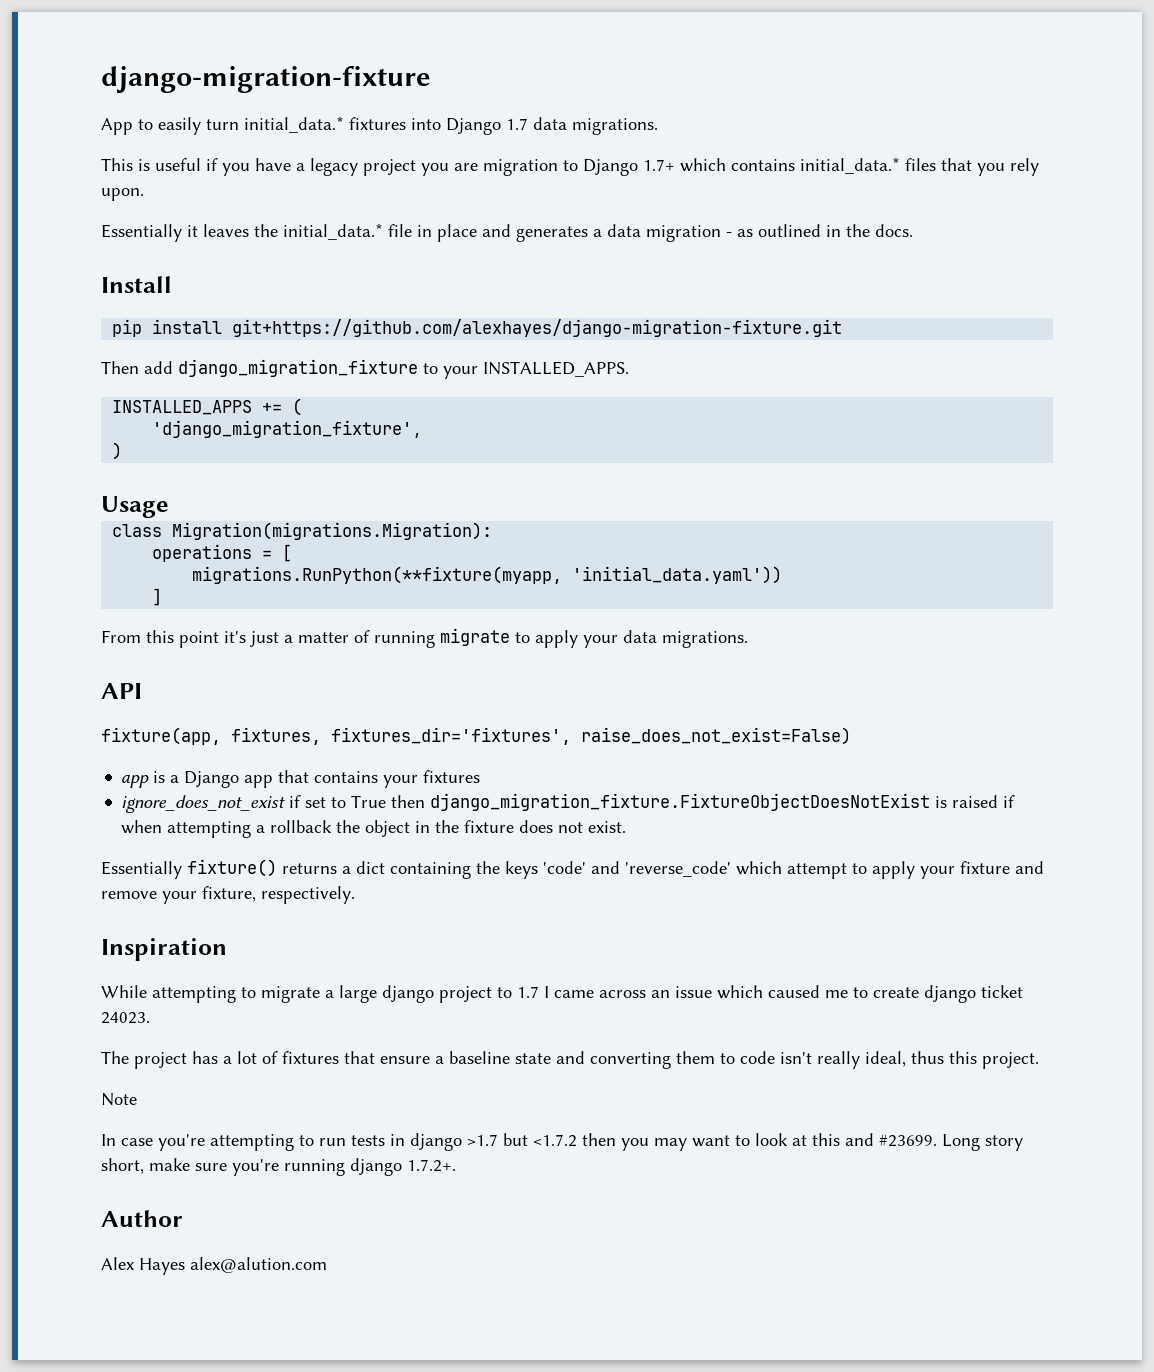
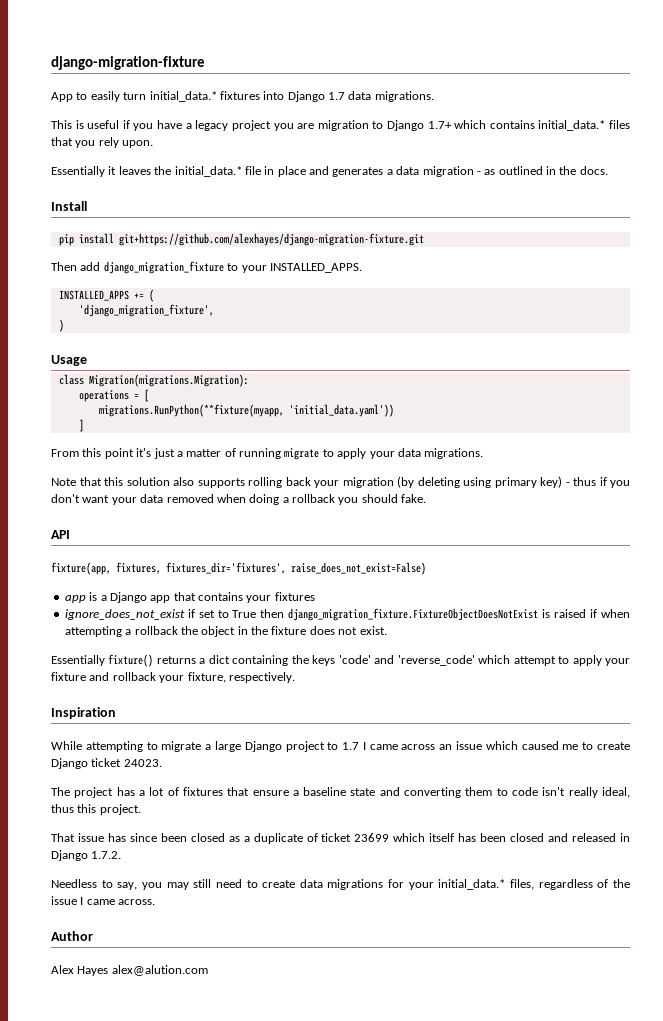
+ Note that this solution also supports rolling back your migration (by deleting using primary key) - thus if you don't want your data removed when doing a rollback you should fake.
- Essentially fixture() returns a dict containing the keys 'code' and 'reverse_code' which attempt to apply your fixture and remove your fixture, respectively.
+ Essentially fixture() returns a dict containing the keys 'code' and 'reverse_code' which attempt to apply your fixture and rollback your fixture, respectively.
- While attempting to migrate a large django project to 1.7 I came across an issue which caused me to create django ticket 24023.
+ While attempting to migrate a large Django project to 1.7 I came across an issue which caused me to create Django ticket 24023.
- Note
- In case you're attempting to run tests in django >1.7 but <1.7.2 then you may want to look at this and #23699. Long story short, make sure you're running django 1.7.2+.
+ That issue has since been closed as a duplicate of ticket 23699 which itself has been closed and released in Django 1.7.2.
+ Needless to say, you may still need to create data migrations for your initial_data.* files, regardless of the issue I came across.

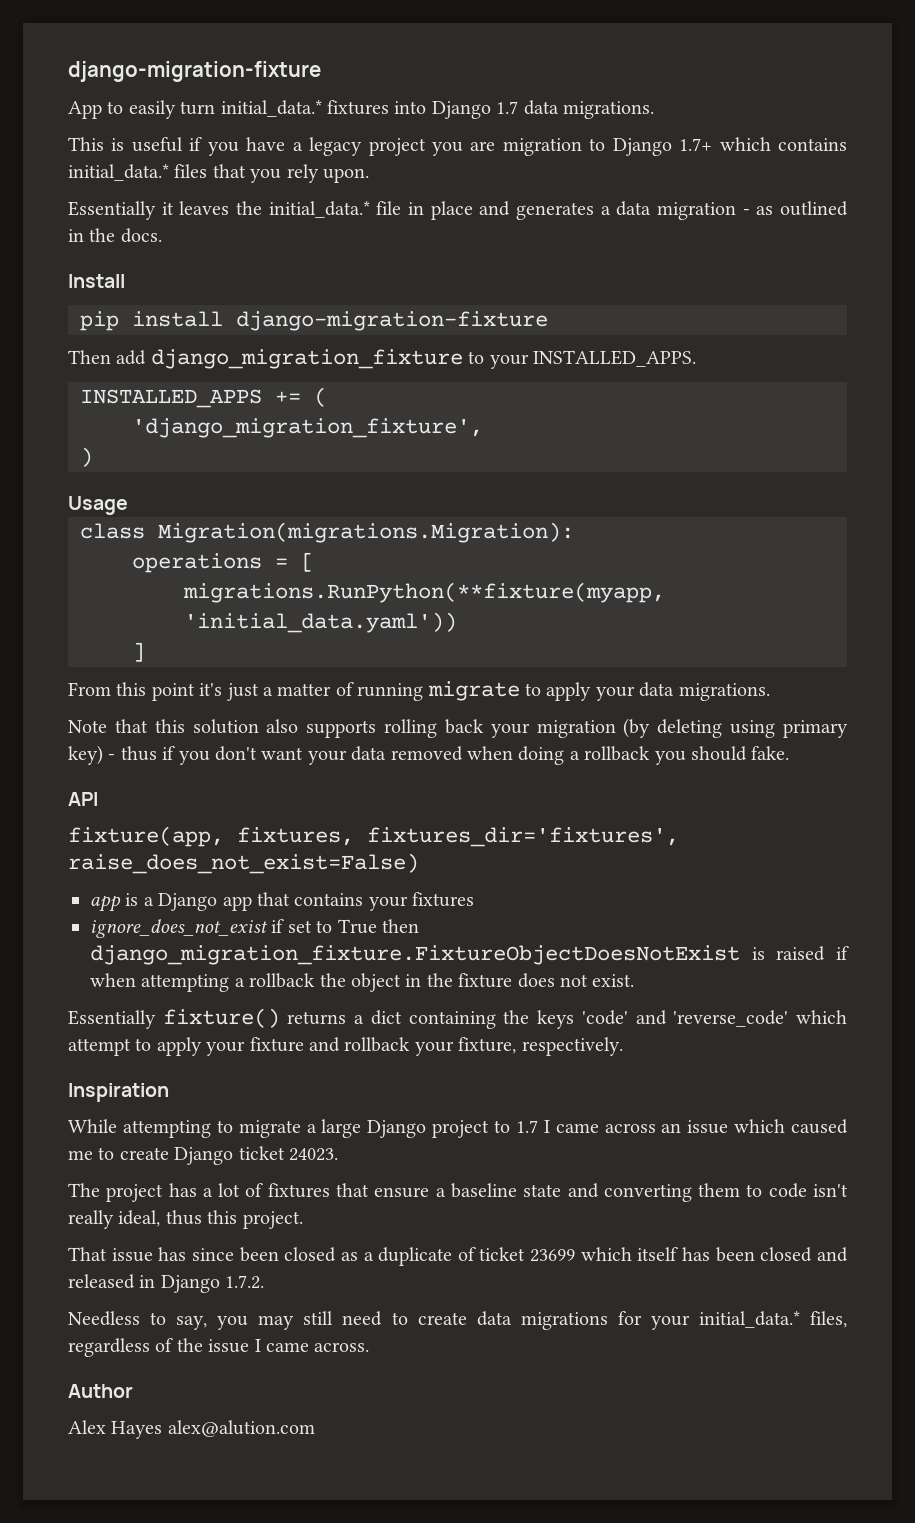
- pip install git+https://github.com/alexhayes/django-migration-fixture.git
+ pip install django-migration-fixture

